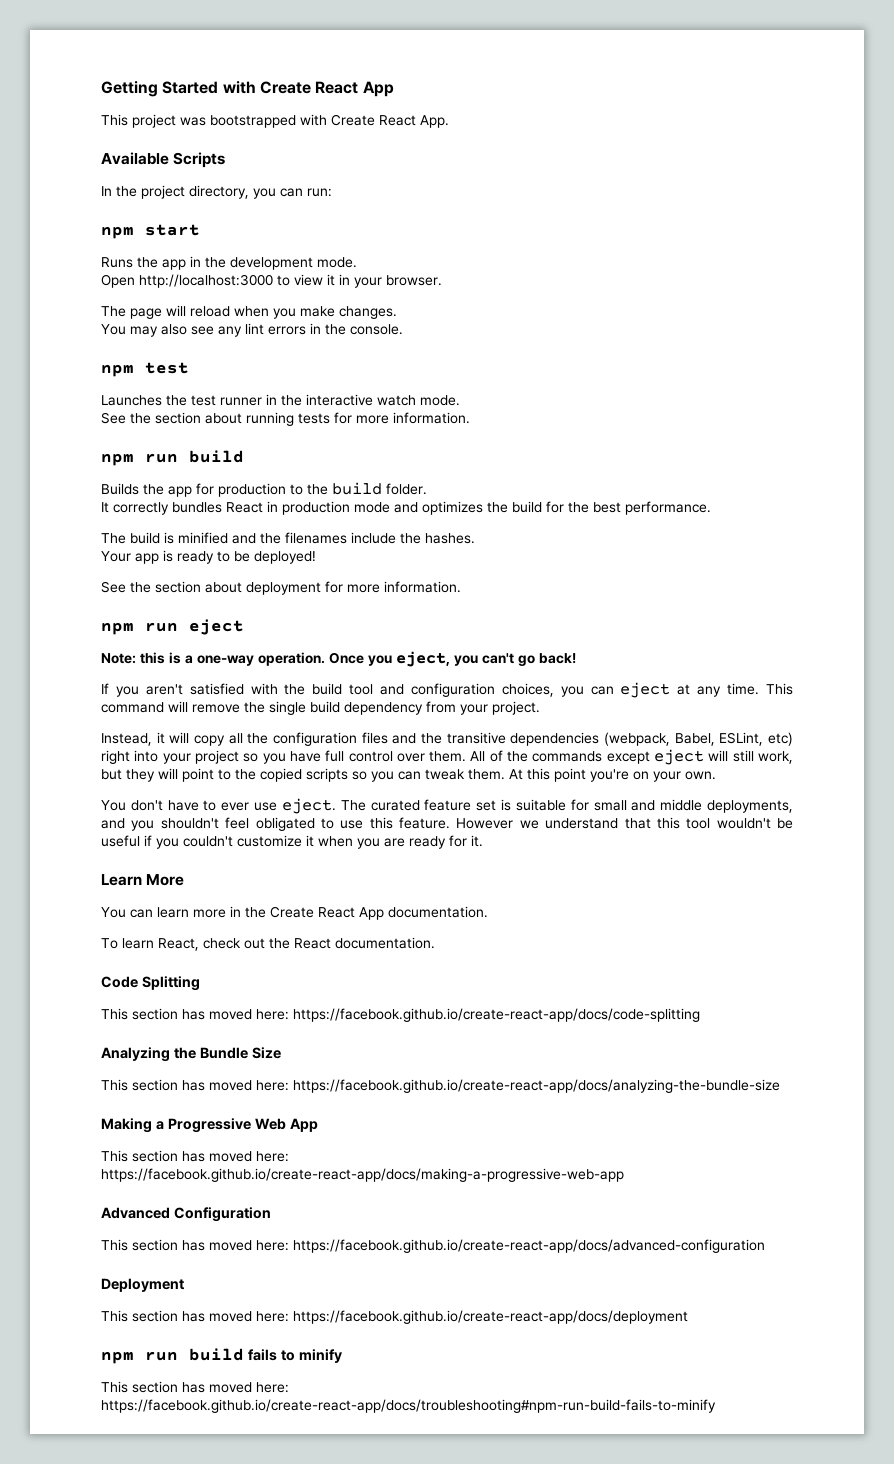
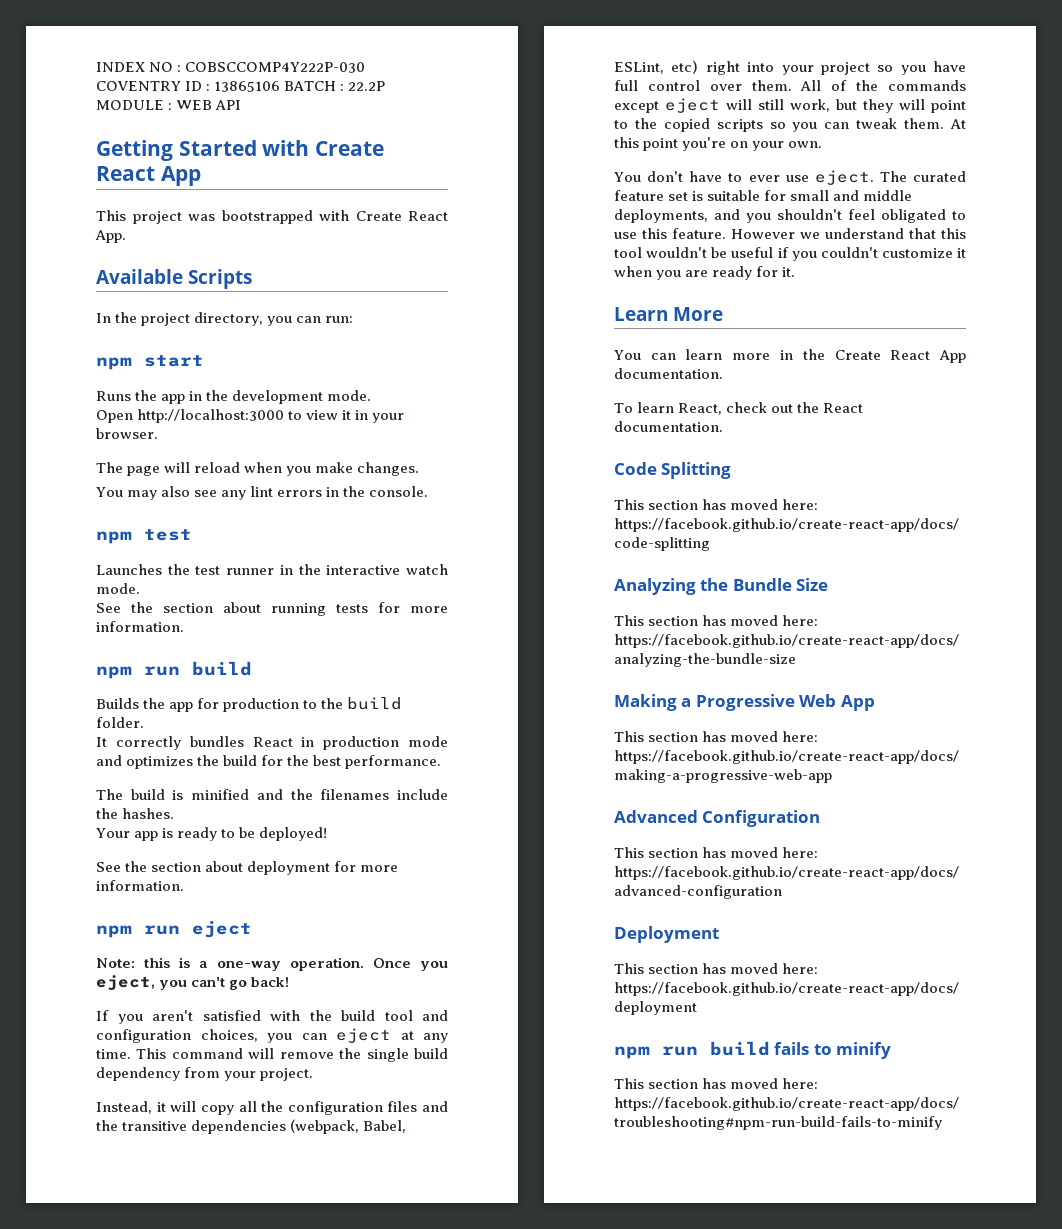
+ INDEX NO : COBSCCOMP4Y222P-030 COVENTRY ID : 13865106 BATCH : 22.2P MODULE : WEB API

